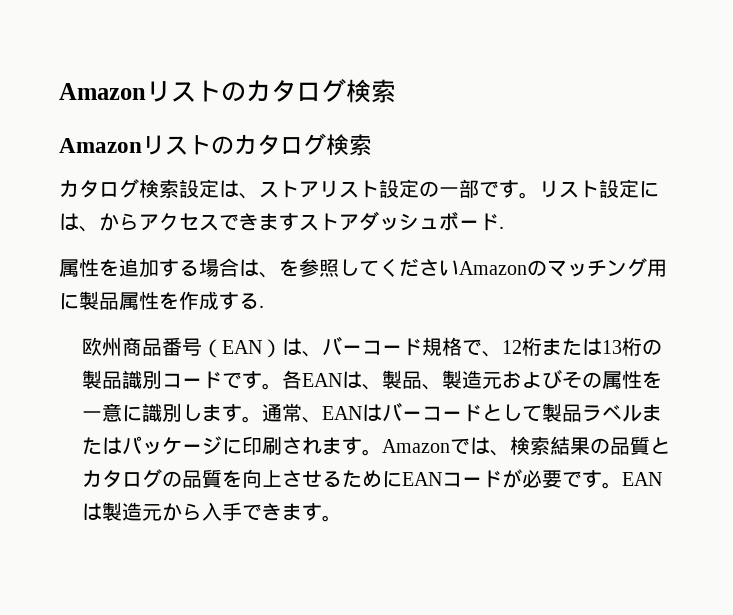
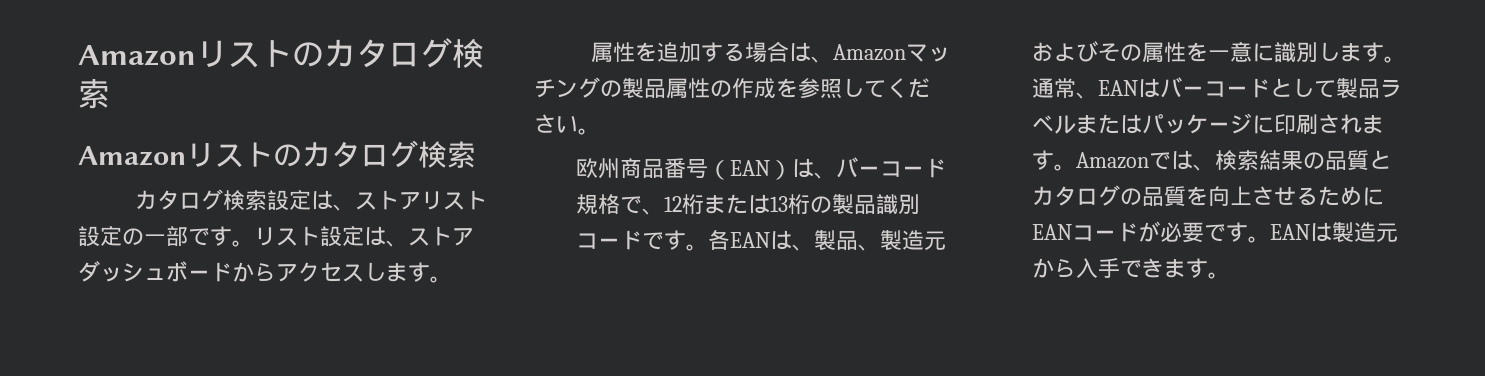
- リスト設定には、からアクセスできますストアダッシュボード.
+ リスト設定は、ストアダッシュボードからアクセスします。
- 属性を追加する場合は、を参照してくださいAmazonのマッチング用に製品属性を作成する.
+ 属性を追加する場合は、Amazonマッチングの製品属性の作成を参照してください。

